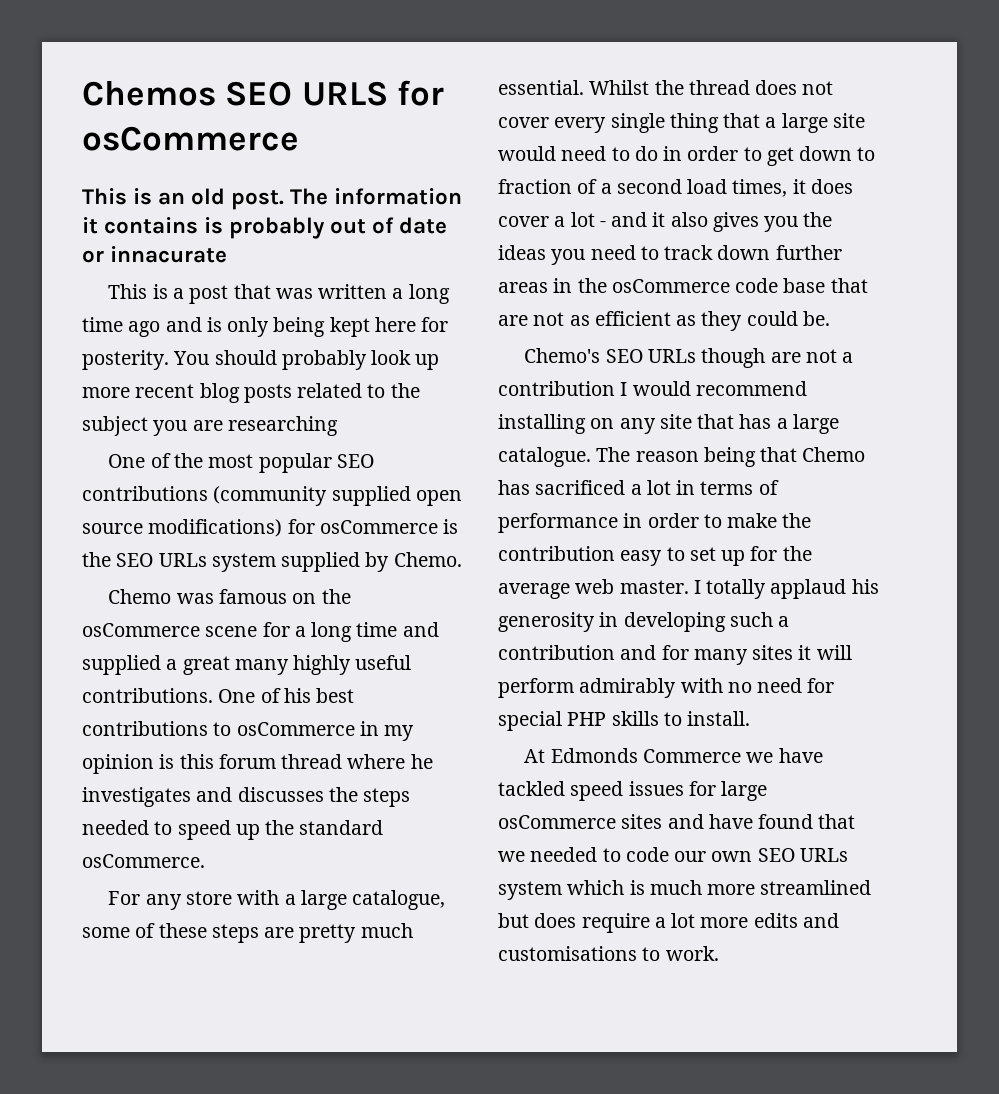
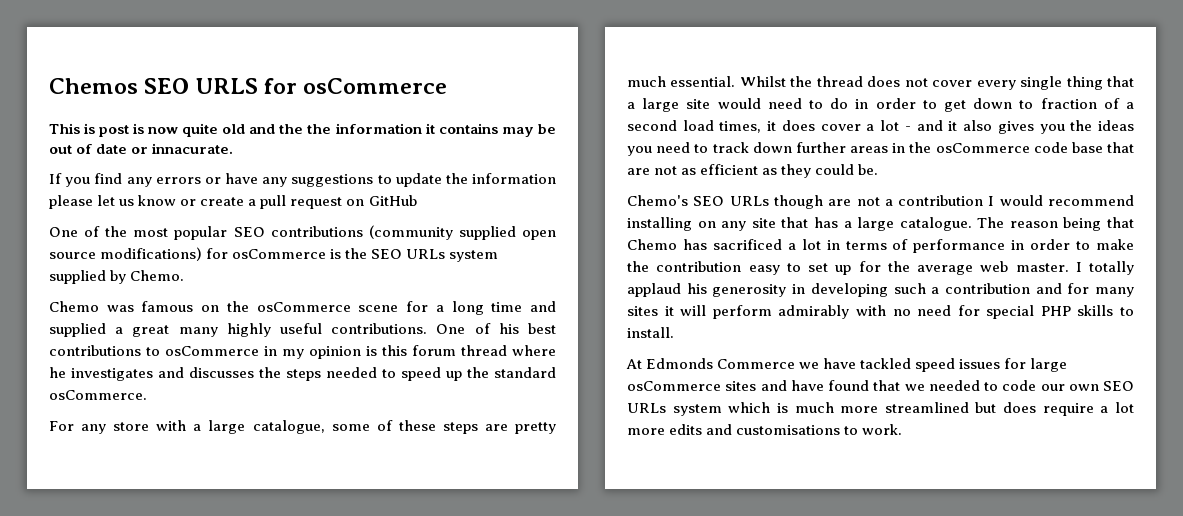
- This is an old post. The information it contains is probably out of date or innacurate
- This is a post that was written a long time ago and is only being kept here for posterity. You should probably look up more recent blog posts related to the subject you are researching
+ This is post is now quite old and the the information it contains may be out of date or innacurate.
+ If you find any errors or have any suggestions to update the information please let us know or create a pull request on GitHub

